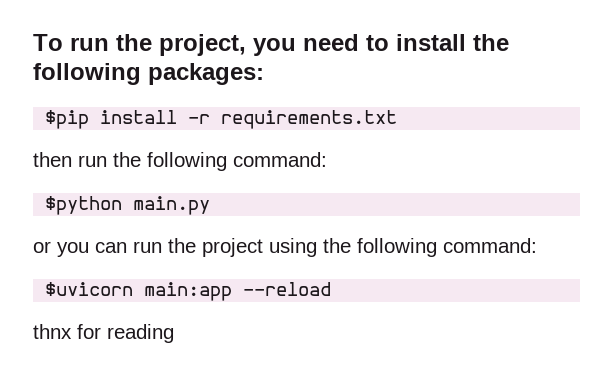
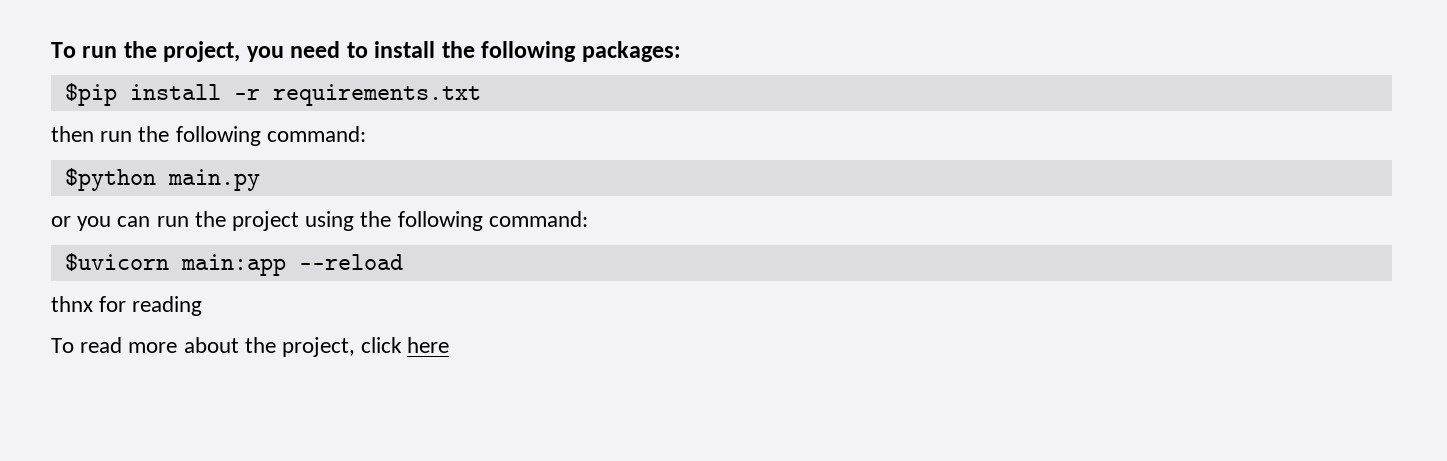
+ To read more about the project, click here

